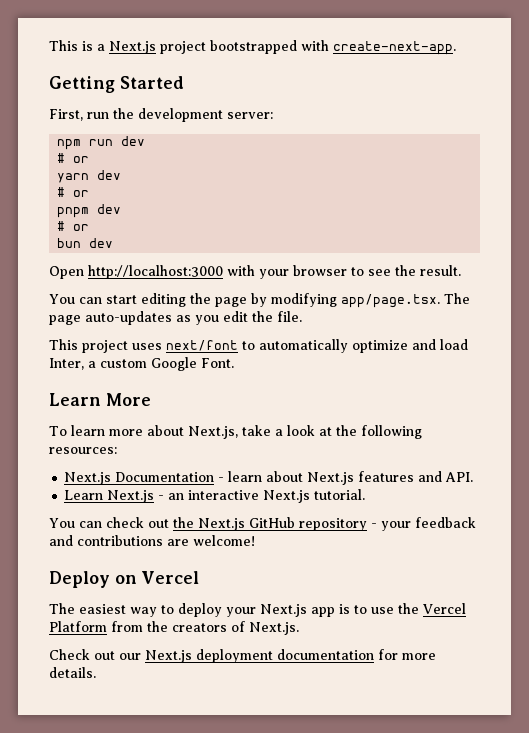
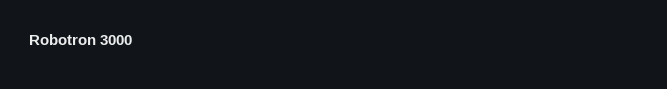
- This is a Next.js project bootstrapped with create-next-app.
- Getting Started
- First, run the development server:
- npm run dev
- # or
- yarn dev
- # or
- pnpm dev
- # or
- bun dev
- Open http://localhost:3000 with your browser to see the result.
- You can start editing the page by modifying app/page.tsx. The page auto-updates as you edit the file.
- This project uses next/font to automatically optimize and load Inter, a custom Google Font.
- Learn More
- To learn more about Next.js, take a look at the following resources:
- Next.js Documentation - learn about Next.js features and API.
- Learn Next.js - an interactive Next.js tutorial.
- You can check out the Next.js GitHub repository - your feedback and contributions are welcome!
- Deploy on Vercel
- The easiest way to deploy your Next.js app is to use the Vercel Platform from the creators of Next.js.
- Check out our Next.js deployment documentation for more details.
+ Robotron 3000

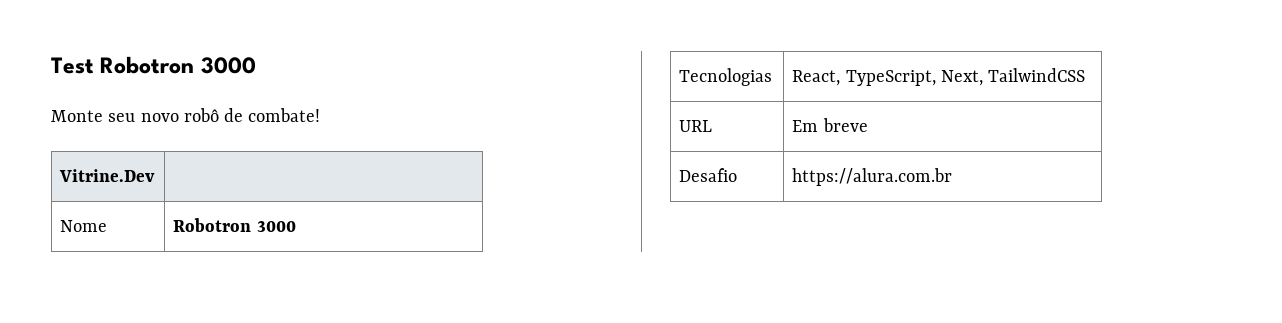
- Robotron 3000
+ Test Robotron 3000
+ Monte seu novo robô de combate!
+ Vitrine.Dev |
+ Nome | Robotron 3000
+ Tecnologias | React, TypeScript, Next, TailwindCSS
+ URL | Em breve
+ Desafio | https://alura.com.br

